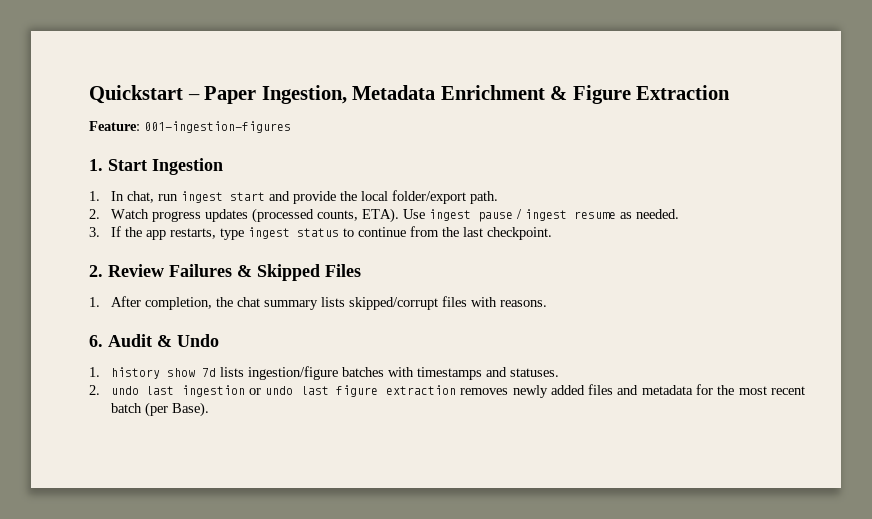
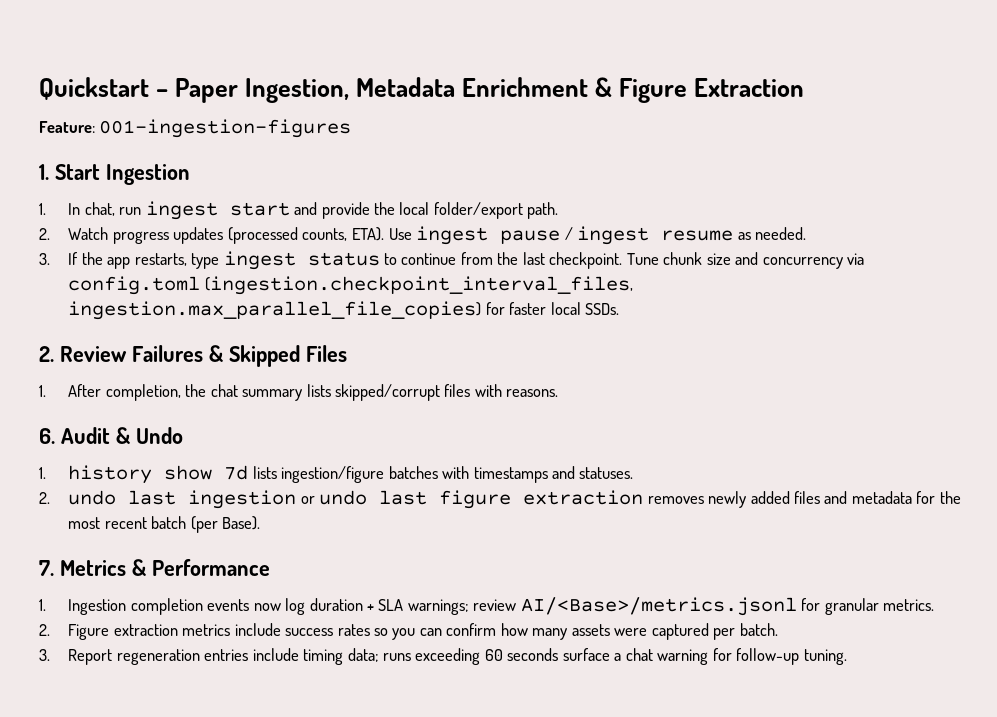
+ Tune chunk size and concurrency via config.toml (ingestion.checkpoint_interval_files, ingestion.max_parallel_file_copies) for faster local SSDs.
+ 7. Metrics & Performance
+ 1. Ingestion completion events now log duration + SLA warnings; review AI/<Base>/metrics.jsonl for granular metrics.
+ 2. Figure extraction metrics include success rates so you can confirm how many assets were captured per batch.
+ 3. Report regeneration entries include timing data; runs exceeding 60 seconds surface a chat warning for follow-up tuning.

